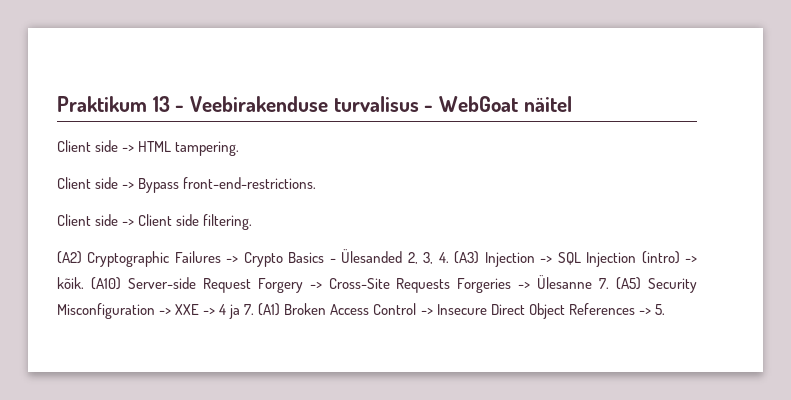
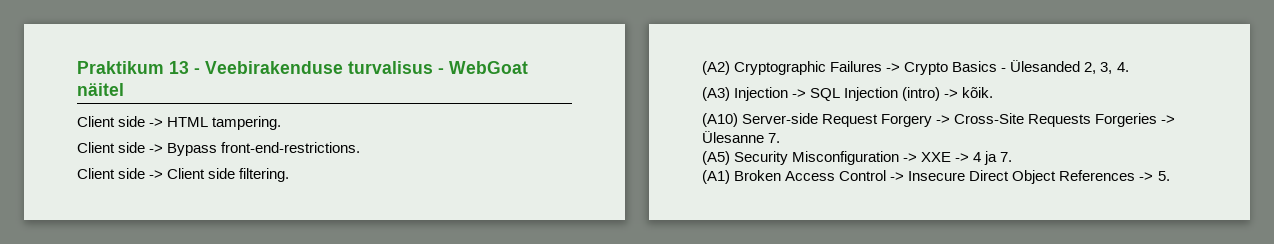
- (A2) Cryptographic Failures -> Crypto Basics - Ülesanded 2, 3, 4. (A3) Injection -> SQL Injection (intro) -> kõik. (A10) Server-side Request Forgery -> Cross-Site Requests Forgeries -> Ülesanne 7. (A5) Security Misconfiguration -> XXE -> 4 ja 7. (A1) Broken Access Control -> Insecure Direct Object References -> 5.
+ (A2) Cryptographic Failures -> Crypto Basics - Ülesanded 2, 3, 4.
+ (A3) Injection -> SQL Injection (intro) -> kõik.
+ (A10) Server-side Request Forgery -> Cross-Site Requests Forgeries -> Ülesanne 7.
+ (A5) Security Misconfiguration -> XXE -> 4 ja 7.
+ (A1) Broken Access Control -> Insecure Direct Object References -> 5.

